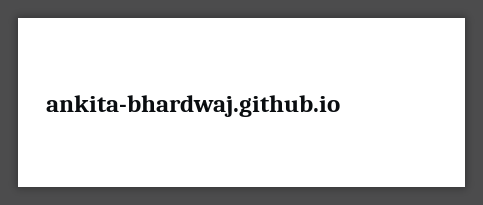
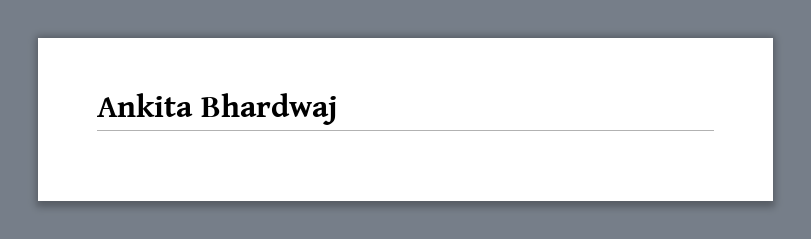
- ankita-bhardwaj.github.io
+ Ankita Bhardwaj

